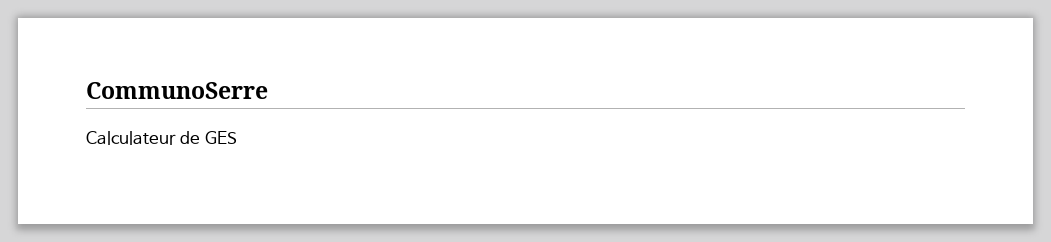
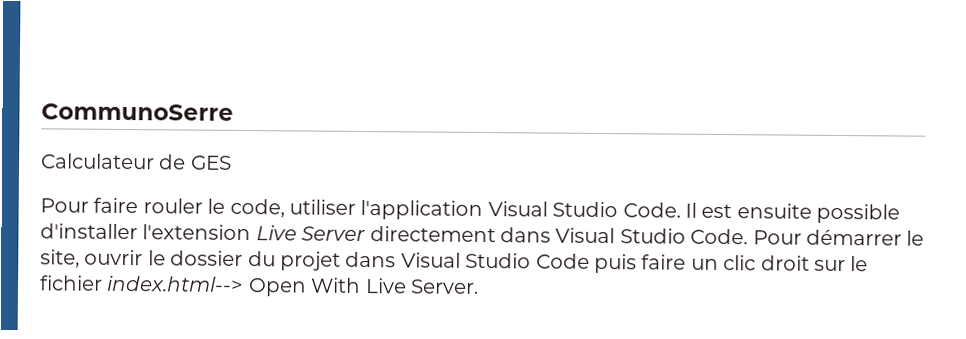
+ Pour faire rouler le code, utiliser l'application Visual Studio Code. Il est ensuite possible d'installer l'extension Live Server directement dans Visual Studio Code. Pour démarrer le site, ouvrir le dossier du projet dans Visual Studio Code puis faire un clic droit sur le fichier index.html--> Open With Live Server.

